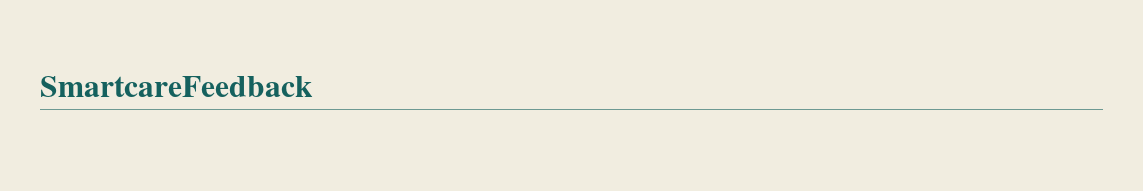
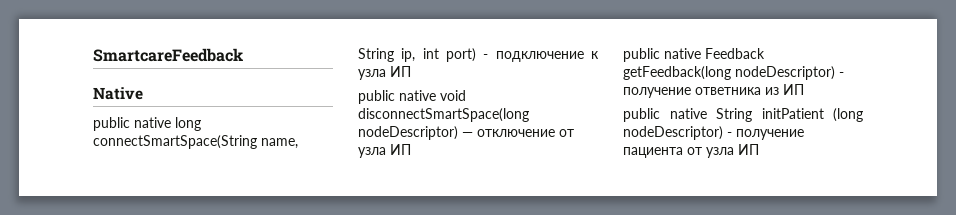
+ Native
+ public native long connectSmartSpace(String name, String ip, int port) - подключение к узла ИП
+ public native void disconnectSmartSpace(long nodeDescriptor) — отключение от узла ИП
+ public native Feedback getFeedback(long nodeDescriptor) - получение ответника из ИП
+ public native String initPatient (long nodeDescriptor) - получение пациента от узла ИП

